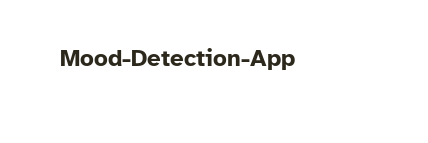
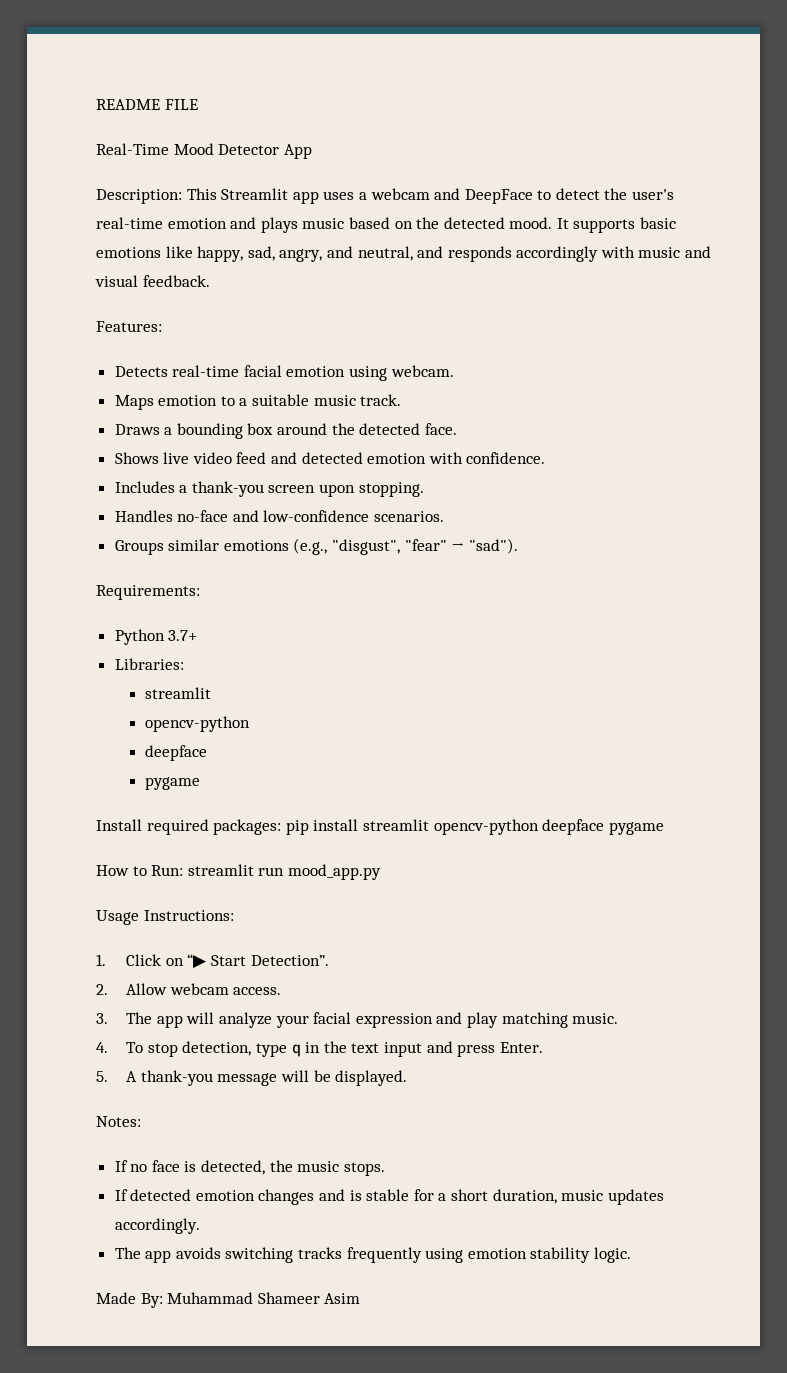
- Mood-Detection-App
+ README FILE
+ Real-Time Mood Detector App
+ Description: This Streamlit app uses a webcam and DeepFace to detect the user's real-time emotion and plays music based on the detected mood. It supports basic emotions like happy, sad, angry, and neutral, and responds accordingly with music and visual feedback.
+ Features:
+ Detects real-time facial emotion using webcam.
+ Maps emotion to a suitable music track.
+ Draws a bounding box around the detected face.
+ Shows live video feed and detected emotion with confidence.
+ Includes a thank-you screen upon stopping.
+ Handles no-face and low-confidence scenarios.
+ Groups similar emotions (e.g., "disgust", "fear" → "sad").
+ Requirements:
+ Python 3.7+
+ Libraries:
+ streamlit
+ opencv-python
+ deepface
+ pygame
+ Install required packages: pip install streamlit opencv-python deepface pygame
+ How to Run: streamlit run mood_app.py
+ Usage Instructions:
+ 1. Click on “▶ Start Detection”.
+ 2. Allow webcam access.
+ 3. The app will analyze your facial expression and play matching music.
+ 4. To stop detection, type q in the text input and press Enter.
+ 5. A thank-you message will be displayed.
+ Notes:
+ If no face is detected, the music stops.
+ If detected emotion changes and is stable for a short duration, music updates accordingly.
+ The app avoids switching tracks frequently using emotion stability logic.
+ Made By: Muhammad Shameer Asim

